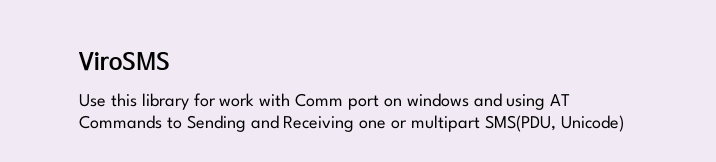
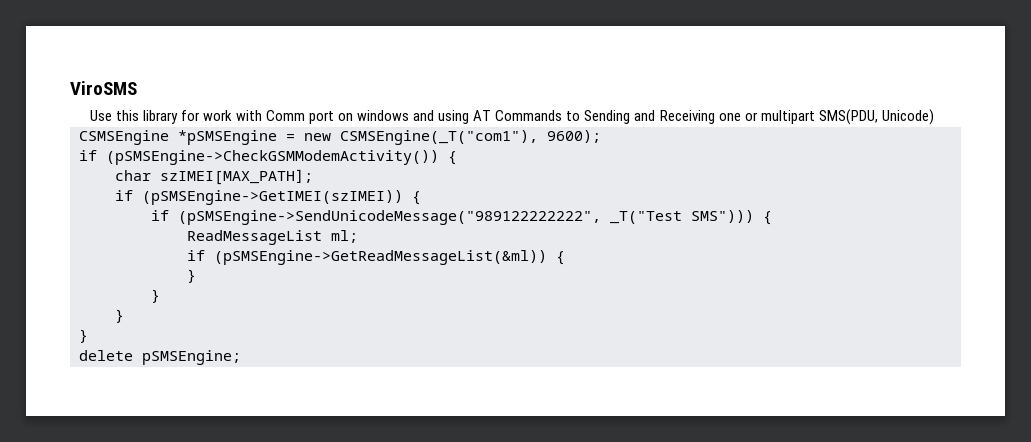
+ CSMSEngine *pSMSEngine = new CSMSEngine(_T("com1"), 9600);
+ if (pSMSEngine->CheckGSMModemActivity()) {
+ char szIMEI[MAX_PATH];
+ if (pSMSEngine->GetIMEI(szIMEI)) {
+ if (pSMSEngine->SendUnicodeMessage("989122222222", _T("Test SMS"))) {
+ ReadMessageList ml;
+ if (pSMSEngine->GetReadMessageList(&ml)) {
+ }
+ }
+ }
+ }
+ delete pSMSEngine;

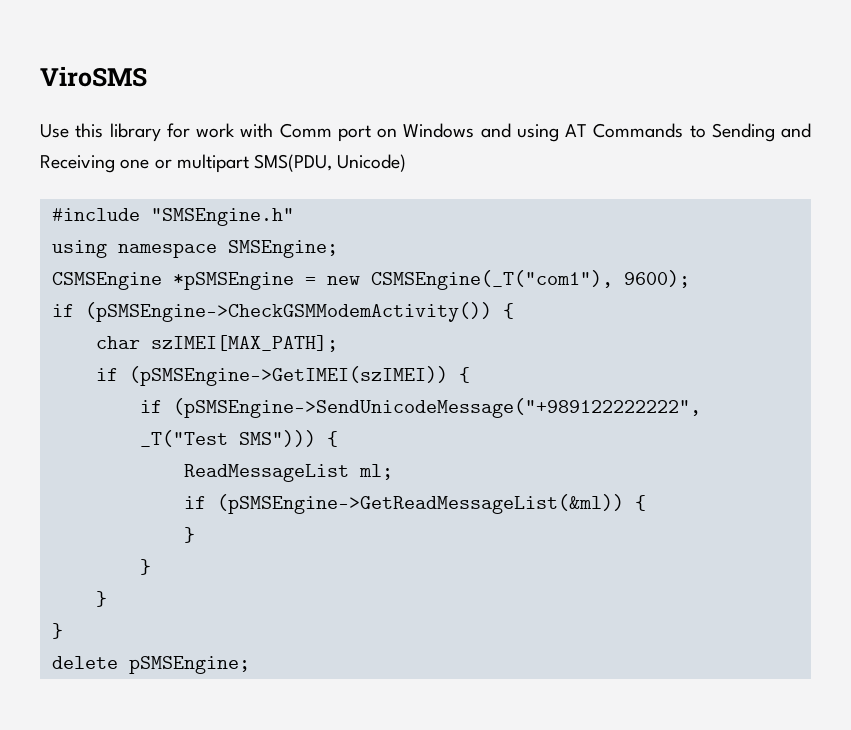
- Use this library for work with Comm port on windows and using AT Commands to Sending and Receiving one or multipart SMS(PDU, Unicode)
+ Use this library for work with Comm port on Windows and using AT Commands to Sending and Receiving one or multipart SMS(PDU, Unicode)
+ #include "SMSEngine.h"
+ using namespace SMSEngine;
- if (pSMSEngine->SendUnicodeMessage("989122222222", _T("Test SMS"))) {
+ if (pSMSEngine->SendUnicodeMessage("+989122222222", _T("Test SMS"))) {

